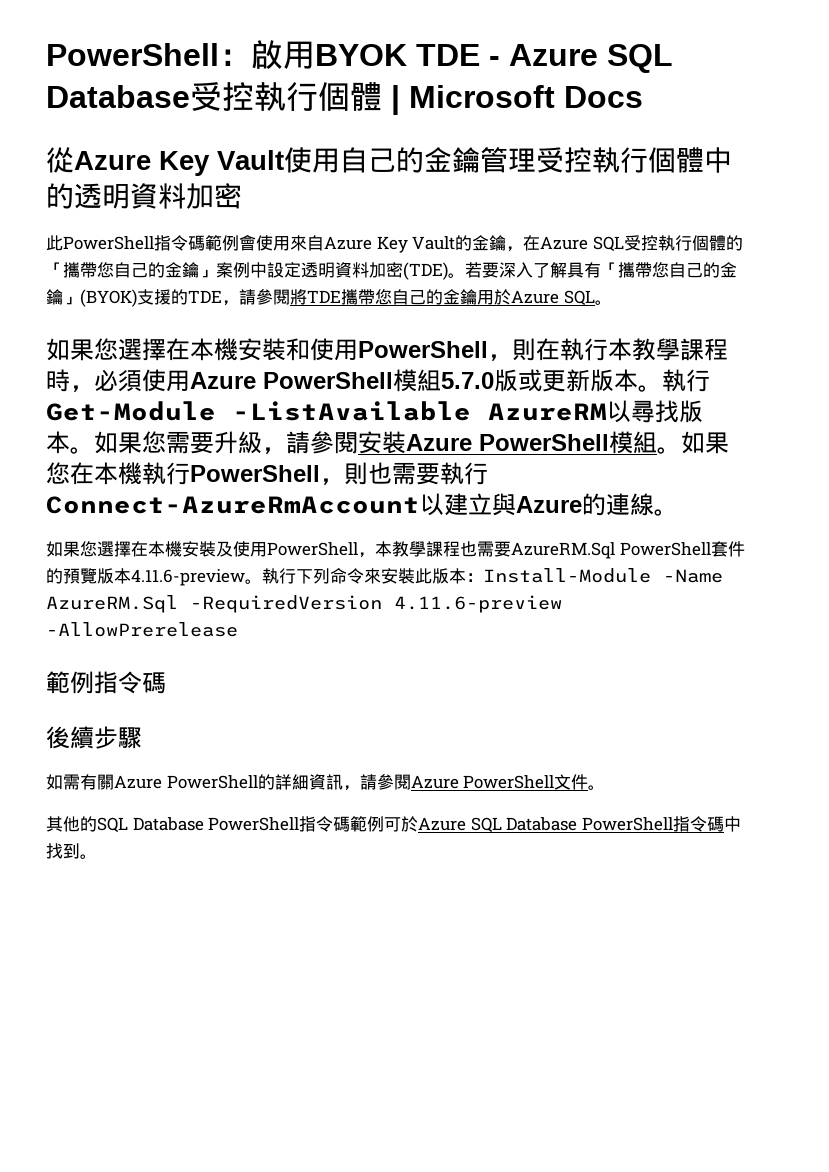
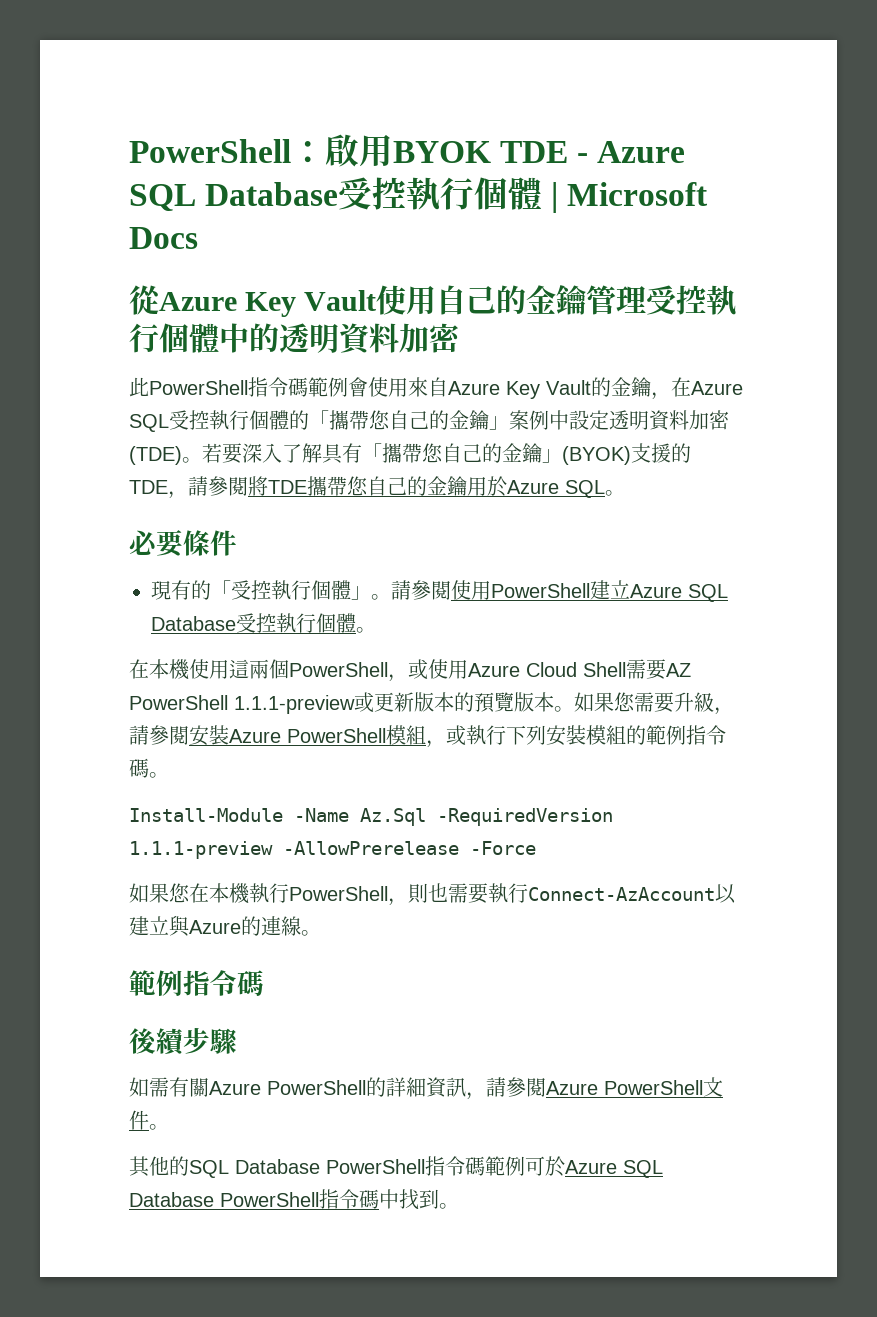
- 如果您選擇在本機安裝和使用PowerShell，則在執行本教學課程時，必須使用Azure PowerShell模組5.7.0版或更新版本。執行Get-Module -ListAvailable AzureRM以尋找版本。
+ 必要條件
+ 現有的「受控執行個體」。請參閱使用PowerShell建立Azure SQL Database受控執行個體。
+ 在本機使用這兩個PowerShell，或使用Azure Cloud Shell需要AZ PowerShell 1.1.1-preview或更新版本的預覽版本。
- 如果您需要升級，請參閱安裝Azure PowerShell模組。如果您在本機執行PowerShell，則也需要執行Connect-AzureRmAccount以建立與Azure的連線。
+ 如果您需要升級，請參閱安裝Azure PowerShell模組，或執行下列安裝模組的範例指令碼。
+ Install-Module -Name Az.Sql -RequiredVersion 1.1.1-preview -AllowPrerelease -Force
+ 如果您在本機執行PowerShell，則也需要執行Connect-AzAccount以建立與Azure的連線。
- 如果您選擇在本機安裝及使用PowerShell，本教學課程也需要AzureRM.Sql PowerShell套件的預覽版本4.11.6-preview。執行下列命令來安裝此版本：Install-Module -Name AzureRM.Sql -RequiredVersion 4.11.6-preview -AllowPrerelease

